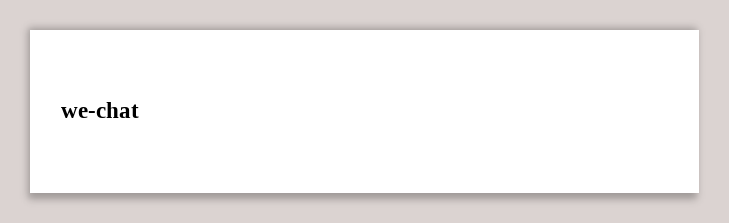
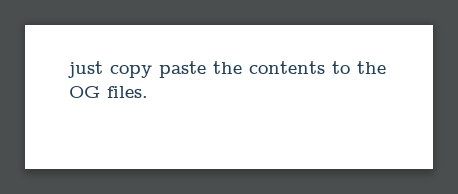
- we-chat
+ just copy paste the contents to the OG files.

